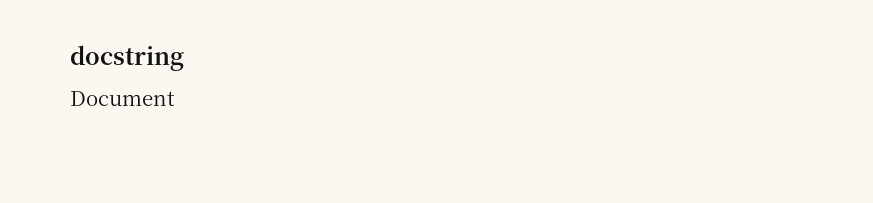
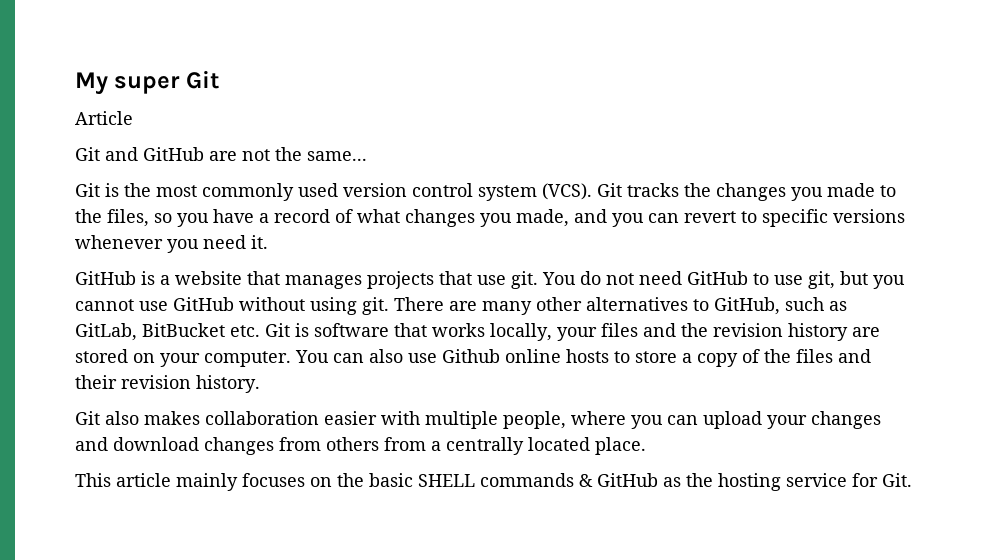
- docstring
- Document
+ My super Git
+ Article
+ Git and GitHub are not the same...
+ Git is the most commonly used version control system (VCS). Git tracks the changes you made to the files, so you have a record of what changes you made, and you can revert to specific versions whenever you need it.
+ GitHub is a website that manages projects that use git. You do not need GitHub to use git, but you cannot use GitHub without using git. There are many other alternatives to GitHub, such as GitLab, BitBucket etc. Git is software that works locally, your files and the revision history are stored on your computer. You can also use Github online hosts to store a copy of the files and their revision history.
+ Git also makes collaboration easier with multiple people, where you can upload your changes and download changes from others from a centrally located place.
+ This article mainly focuses on the basic SHELL commands & GitHub as the hosting service for Git.

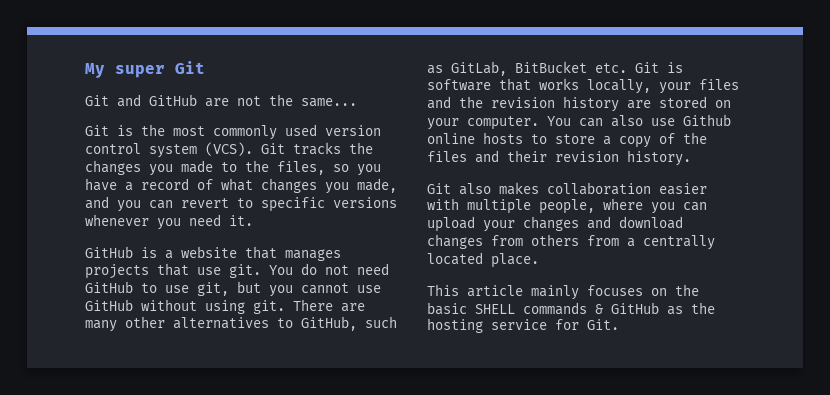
- Article

